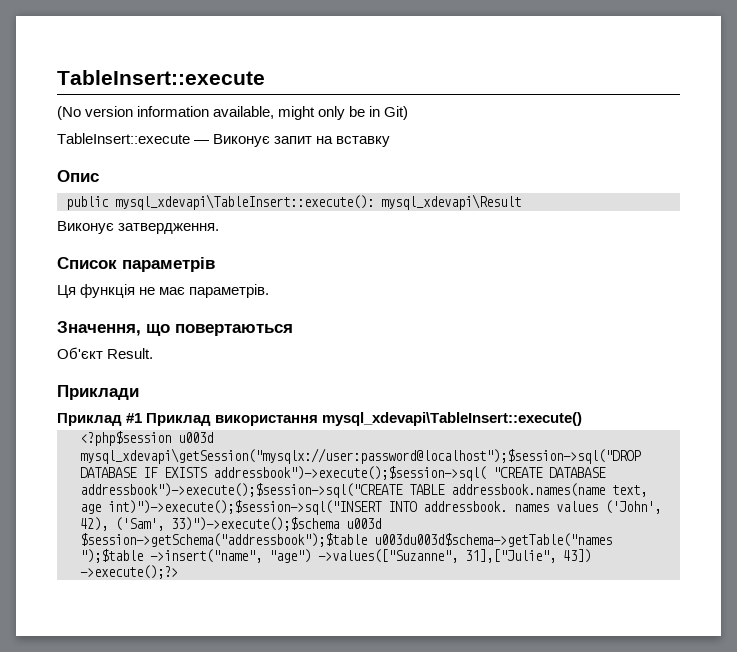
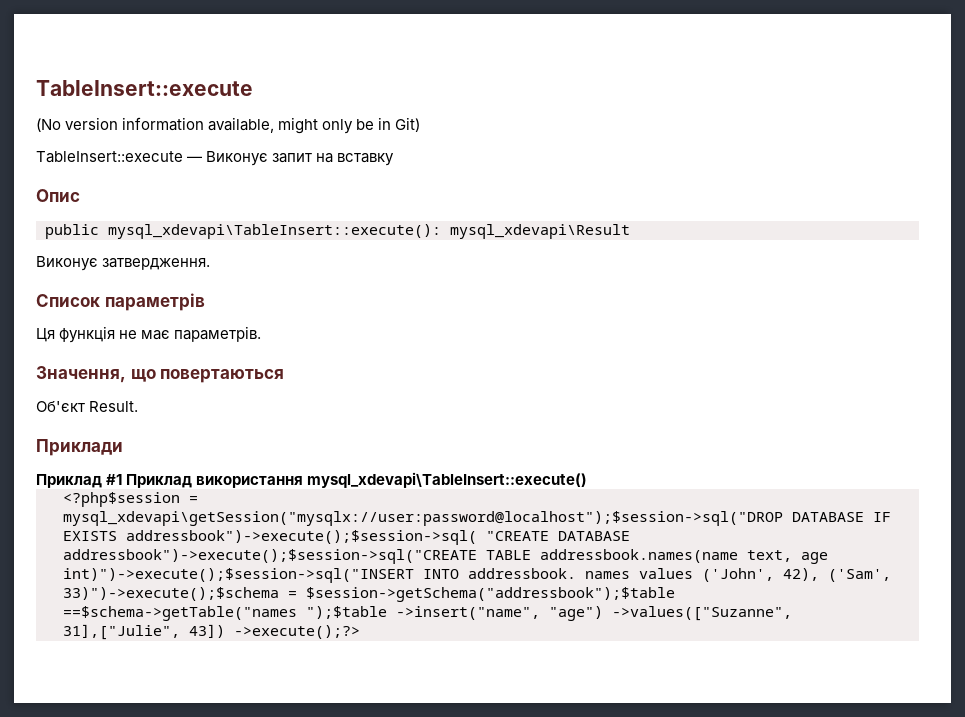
- <?php$session u003d mysql_xdevapi\getSession("mysqlx://user:password@localhost");$session->sql("DROP DATABASE IF EXISTS addressbook")->execute();$session->sql( "CREATE DATABASE addressbook")->execute();$session->sql("CREATE TABLE addressbook.names(name text, age int)")->execute();$session->sql("INSERT INTO addressbook. names values ('John', 42), ('Sam', 33)")->execute();$schema u003d $session->getSchema("addressbook");$table u003du003d$schema->getTable("names ");$table ->insert("name", "age") ->values(["Suzanne", 31],["Julie", 43]) ->execute();?>
+ <?php$session = mysql_xdevapi\getSession("mysqlx://user:password@localhost");$session->sql("DROP DATABASE IF EXISTS addressbook")->execute();$session->sql( "CREATE DATABASE addressbook")->execute();$session->sql("CREATE TABLE addressbook.names(name text, age int)")->execute();$session->sql("INSERT INTO addressbook. names values ('John', 42), ('Sam', 33)")->execute();$schema = $session->getSchema("addressbook");$table ==$schema->getTable("names ");$table ->insert("name", "age") ->values(["Suzanne", 31],["Julie", 43]) ->execute();?>

